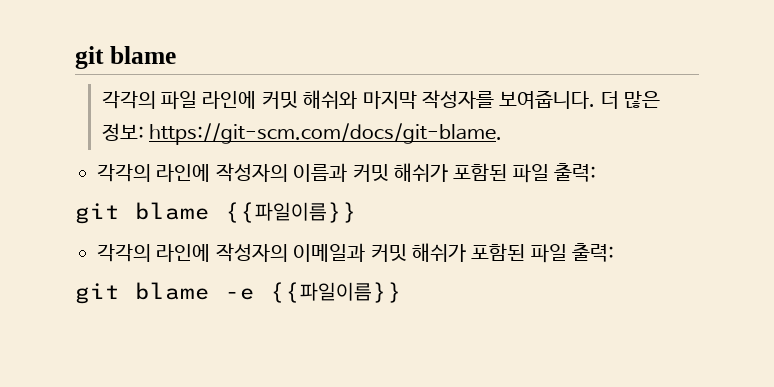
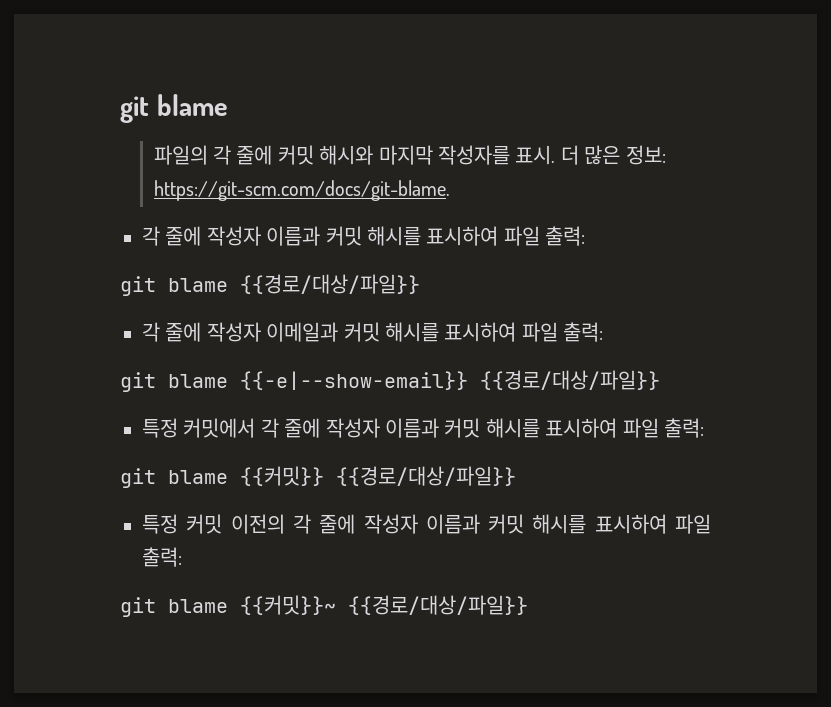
- 각각의 파일 라인에 커밋 해쉬와 마지막 작성자를 보여줍니다.
+ 파일의 각 줄에 커밋 해시와 마지막 작성자를 표시.
  더 많은 정보: https://git-scm.com/docs/git-blame.
- 각각의 라인에 작성자의 이름과 커밋 해쉬가 포함된 파일 출력:
- git blame {{파일이름}}
- 각각의 라인에 작성자의 이메일과 커밋 해쉬가 포함된 파일 출력:
- git blame -e {{파일이름}}
+ 각 줄에 작성자 이름과 커밋 해시를 표시하여 파일 출력:
+ git blame {{경로/대상/파일}}
+ 각 줄에 작성자 이메일과 커밋 해시를 표시하여 파일 출력:
+ git blame {{-e|--show-email}} {{경로/대상/파일}}
+ 특정 커밋에서 각 줄에 작성자 이름과 커밋 해시를 표시하여 파일 출력:
+ git blame {{커밋}} {{경로/대상/파일}}
+ 특정 커밋 이전의 각 줄에 작성자 이름과 커밋 해시를 표시하여 파일 출력:
+ git blame {{커밋}}~ {{경로/대상/파일}}

